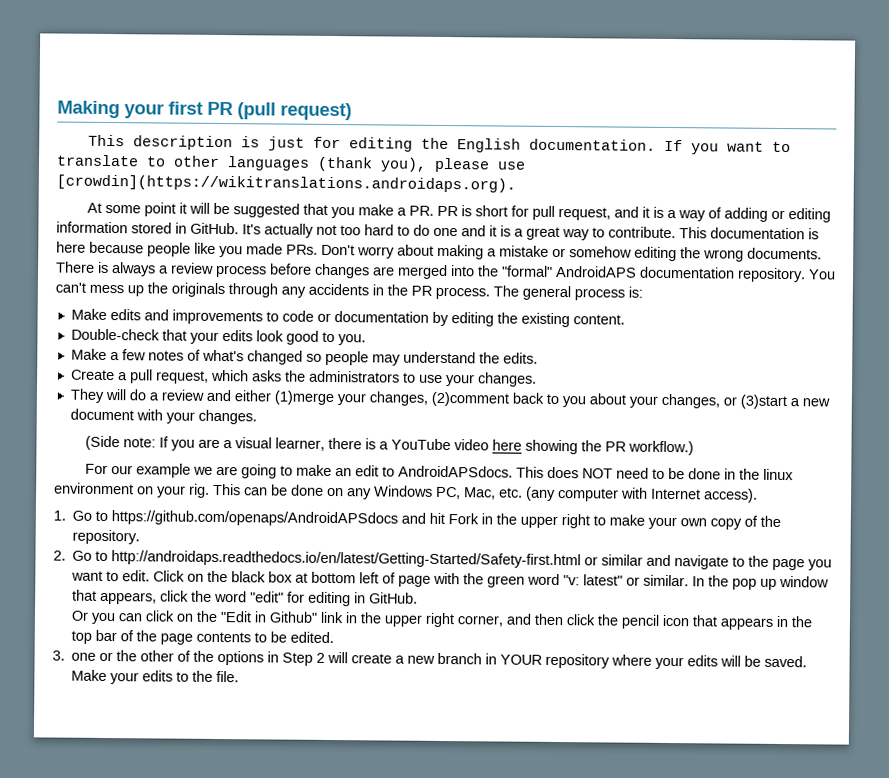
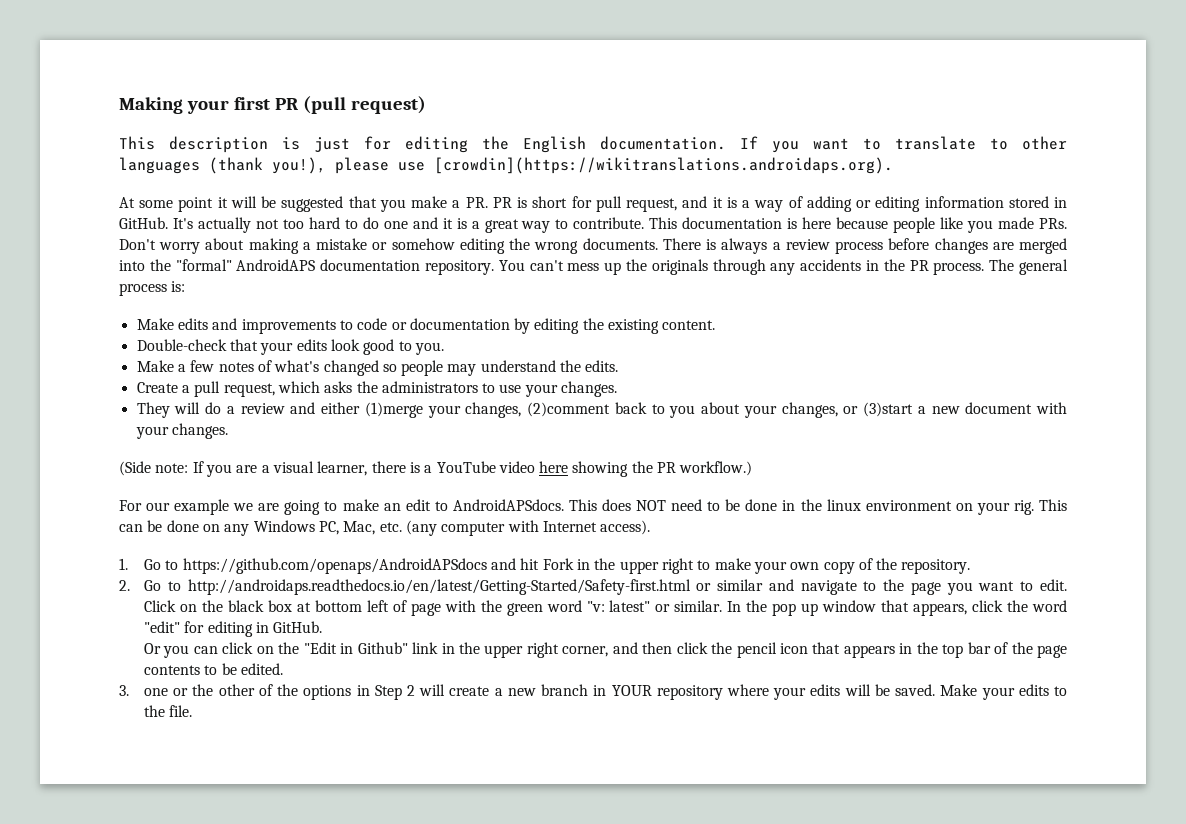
- If you want to translate to other languages (thank you), please use [crowdin](https://wikitranslations.androidaps.org).
+ If you want to translate to other languages (thank you!), please use [crowdin](https://wikitranslations.androidaps.org).

